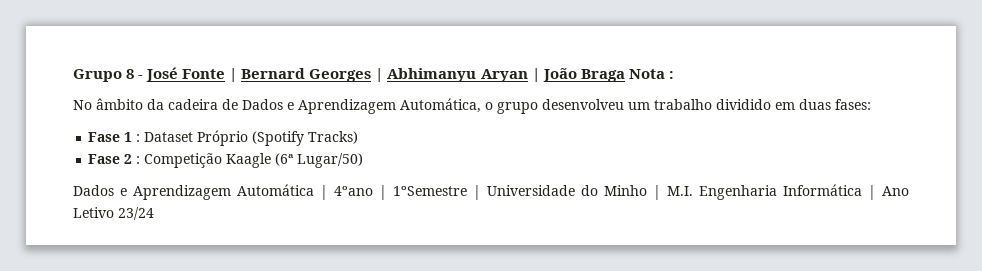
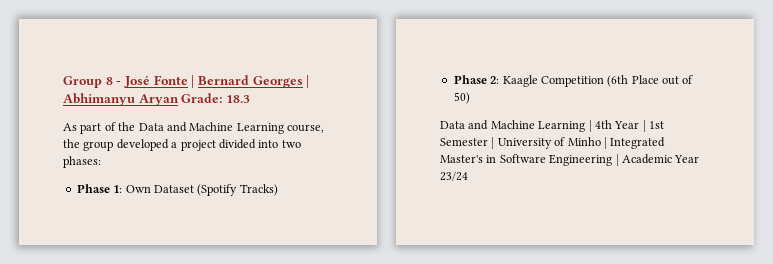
- Grupo 8 - José Fonte | Bernard Georges | Abhimanyu Aryan | João Braga Nota :
- No âmbito da cadeira de Dados e Aprendizagem Automática, o grupo desenvolveu um trabalho dividido em duas fases:
- Fase 1 : Dataset Próprio (Spotify Tracks)
- Fase 2 : Competição Kaagle (6ª Lugar/50)
- Dados e Aprendizagem Automática | 4ºano | 1ºSemestre | Universidade do Minho | M.I. Engenharia Informática | Ano Letivo 23/24
+ Group 8 - José Fonte | Bernard Georges | Abhimanyu Aryan Grade: 18.3
+ As part of the Data and Machine Learning course, the group developed a project divided into two phases:
+ Phase 1: Own Dataset (Spotify Tracks)
+ Phase 2: Kaagle Competition (6th Place out of 50)
+ Data and Machine Learning | 4th Year | 1st Semester | University of Minho | Integrated Master's in Software Engineering | Academic Year 23/24

